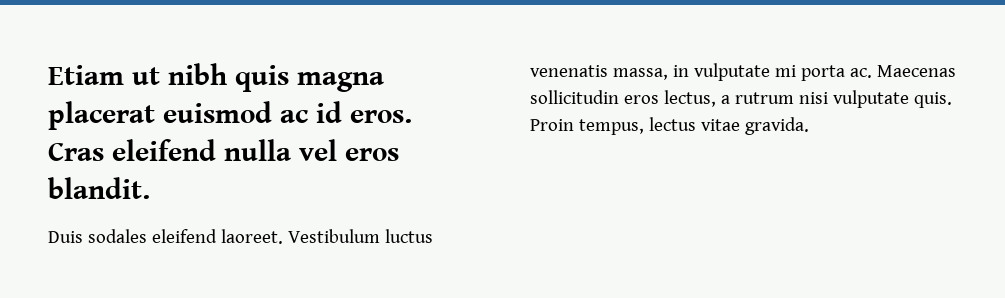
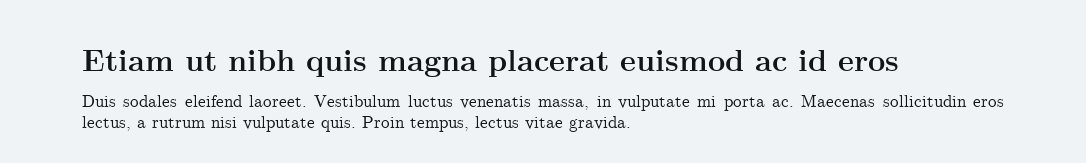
- Etiam ut nibh quis magna placerat euismod ac id eros. Cras eleifend nulla vel eros blandit.
+ Etiam ut nibh quis magna placerat euismod ac id eros

